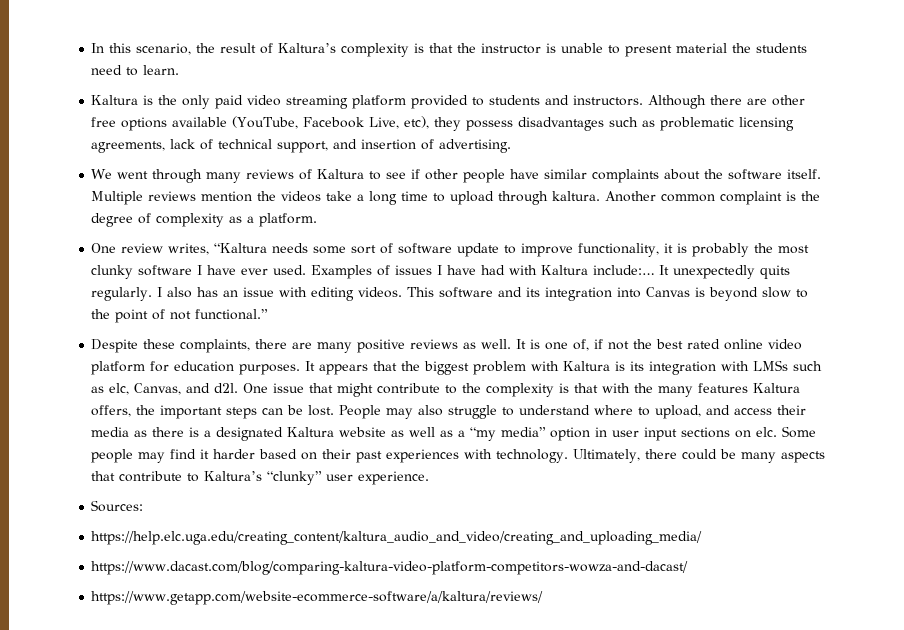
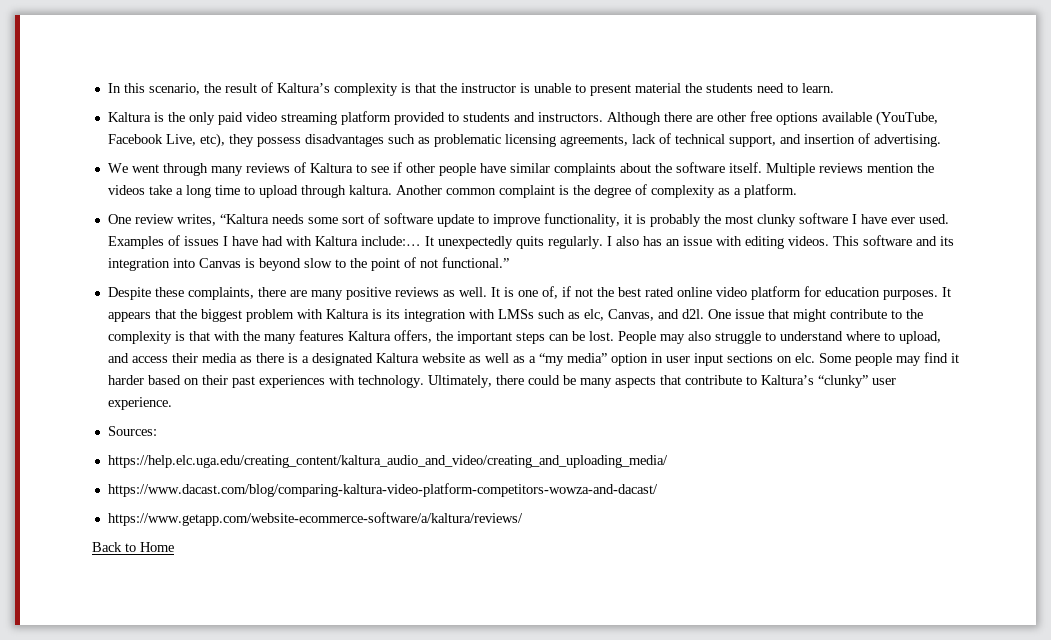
+ Back to Home

